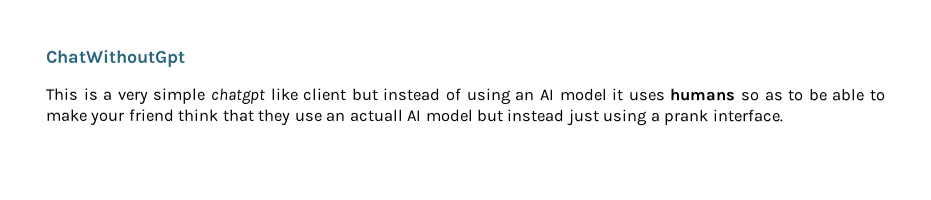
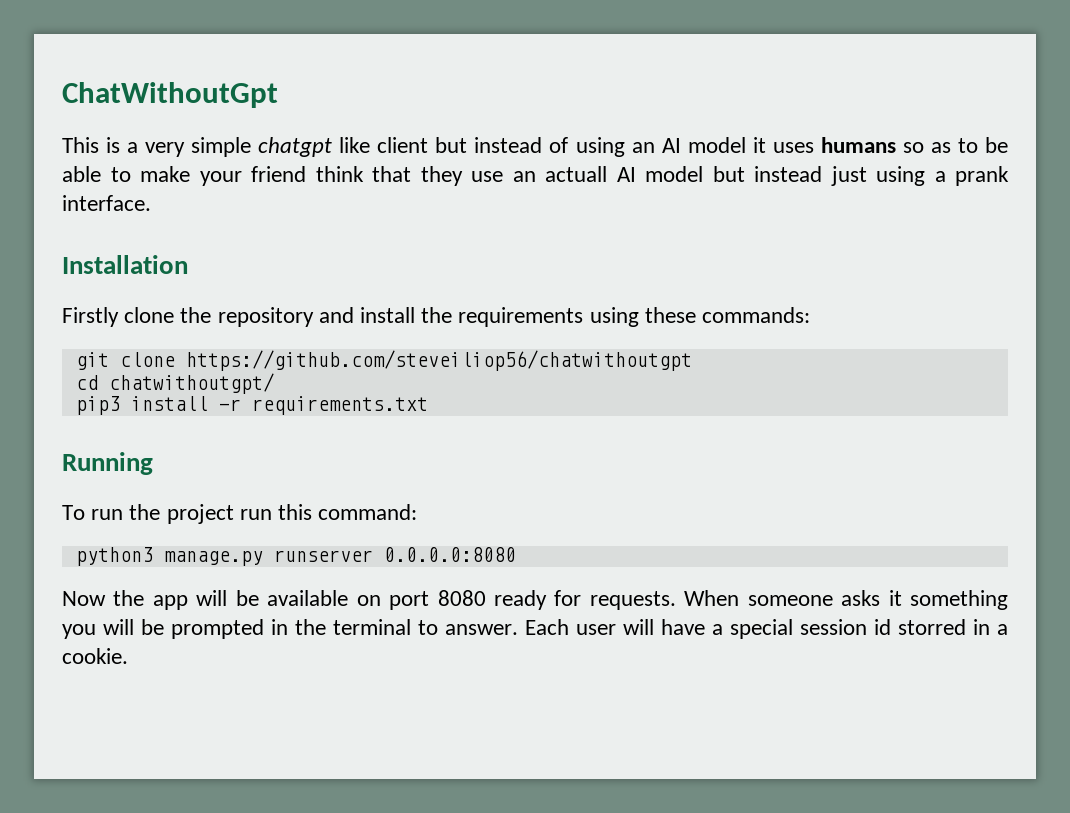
+ Installation
+ Firstly clone the repository and install the requirements using these commands:
+ git clone https://github.com/steveiliop56/chatwithoutgpt
+ cd chatwithoutgpt/
+ pip3 install -r requirements.txt
+ Running
+ To run the project run this command:
+ python3 manage.py runserver 0.0.0.0:8080
+ Now the app will be available on port 8080 ready for requests. When someone asks it something you will be prompted in the terminal to answer. Each user will have a special session id storred in a cookie.

